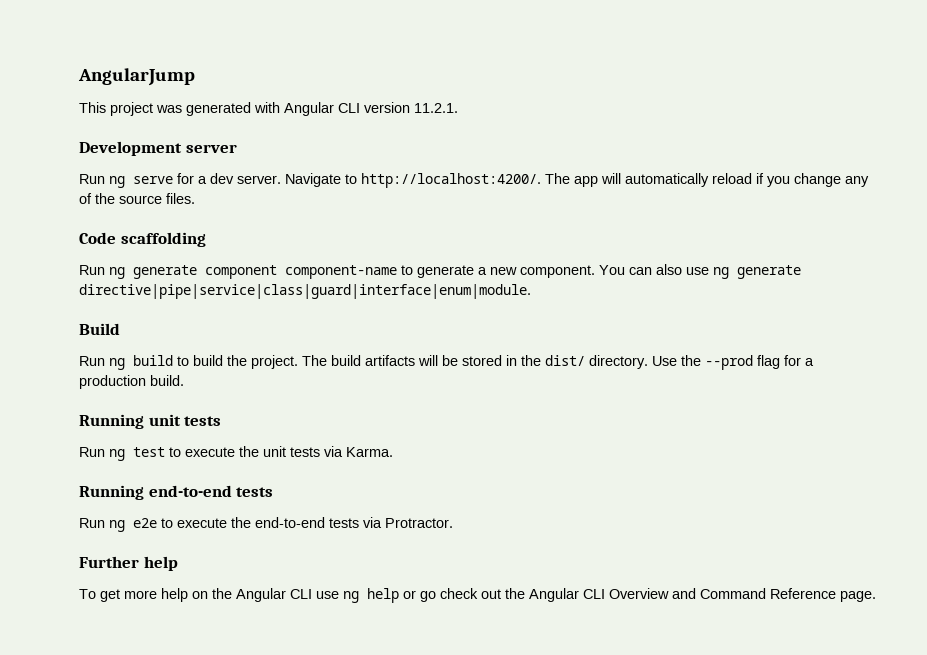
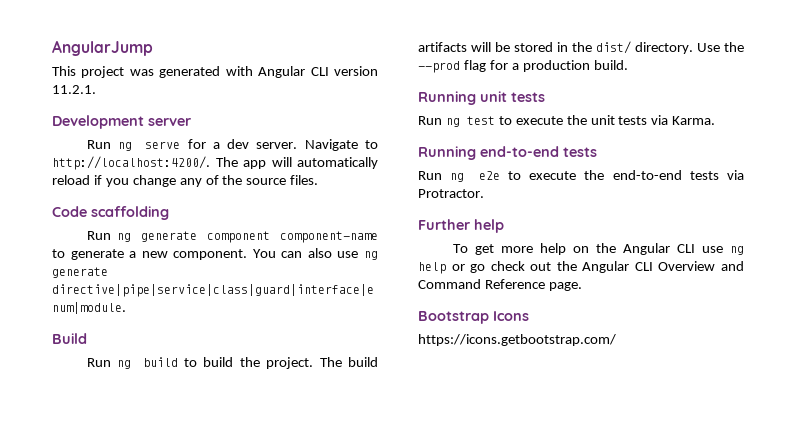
+ Bootstrap Icons
+ https://icons.getbootstrap.com/

